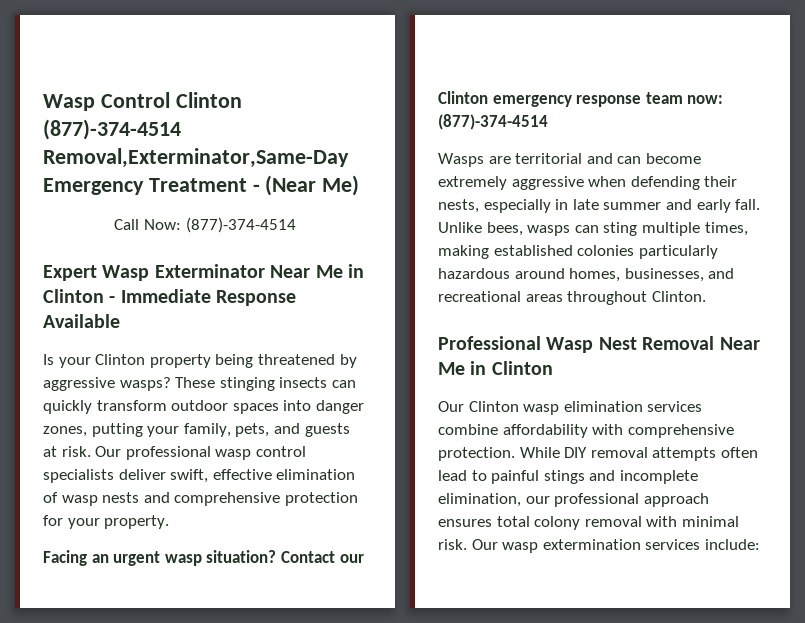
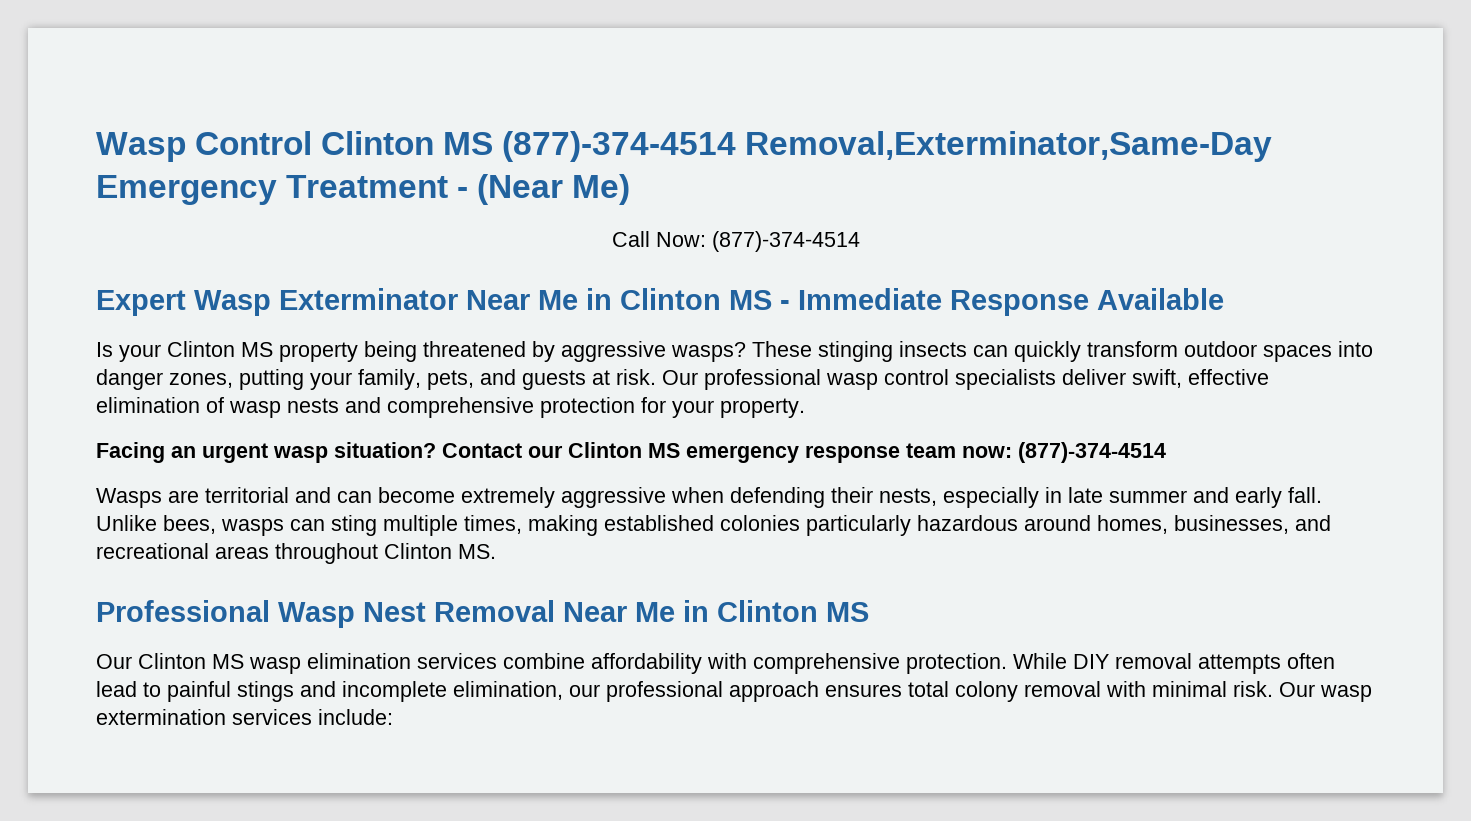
- Wasp Control Clinton (877)-374-4514 Removal,Exterminator,Same-Day Emergency Treatment - (Near Me)
+ Wasp Control Clinton MS (877)-374-4514 Removal,Exterminator,Same-Day Emergency Treatment - (Near Me)
- Expert Wasp Exterminator Near Me in Clinton - Immediate Response Available
+ Expert Wasp Exterminator Near Me in Clinton MS - Immediate Response Available
- Is your Clinton property being threatened by aggressive wasps?
+ Is your Clinton MS property being threatened by aggressive wasps?
- Contact our Clinton emergency response team now: (877)-374-4514
+ Contact our Clinton MS emergency response team now: (877)-374-4514
- Unlike bees, wasps can sting multiple times, making established colonies particularly hazardous around homes, businesses, and recreational areas throughout Clinton.
+ Unlike bees, wasps can sting multiple times, making established colonies particularly hazardous around homes, businesses, and recreational areas throughout Clinton MS.
- Professional Wasp Nest Removal Near Me in Clinton
+ Professional Wasp Nest Removal Near Me in Clinton MS
- Our Clinton wasp elimination services combine affordability with comprehensive protection.
+ Our Clinton MS wasp elimination services combine affordability with comprehensive protection.

